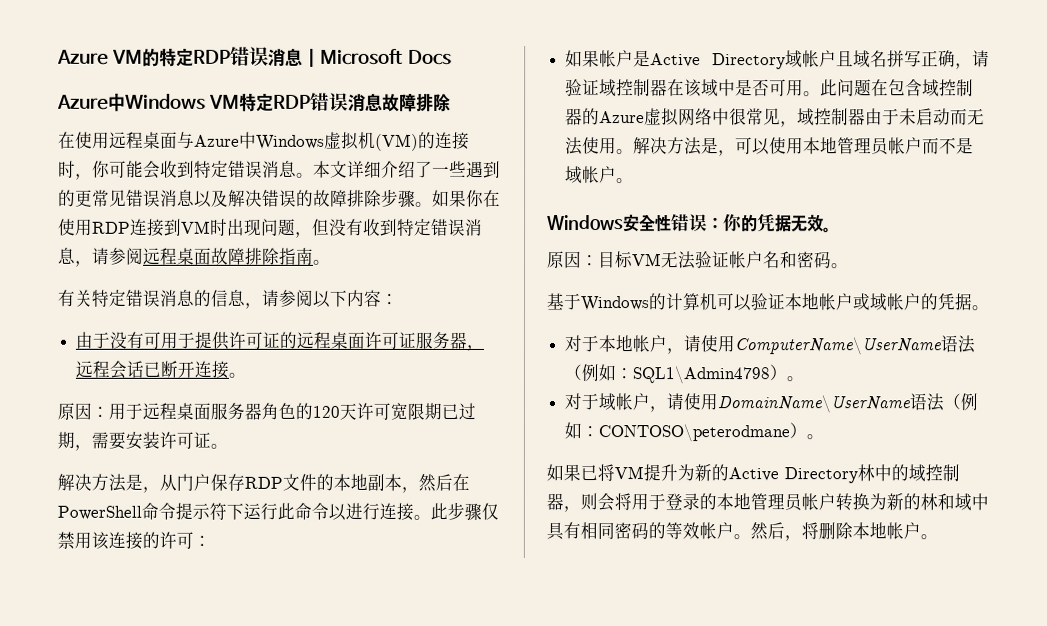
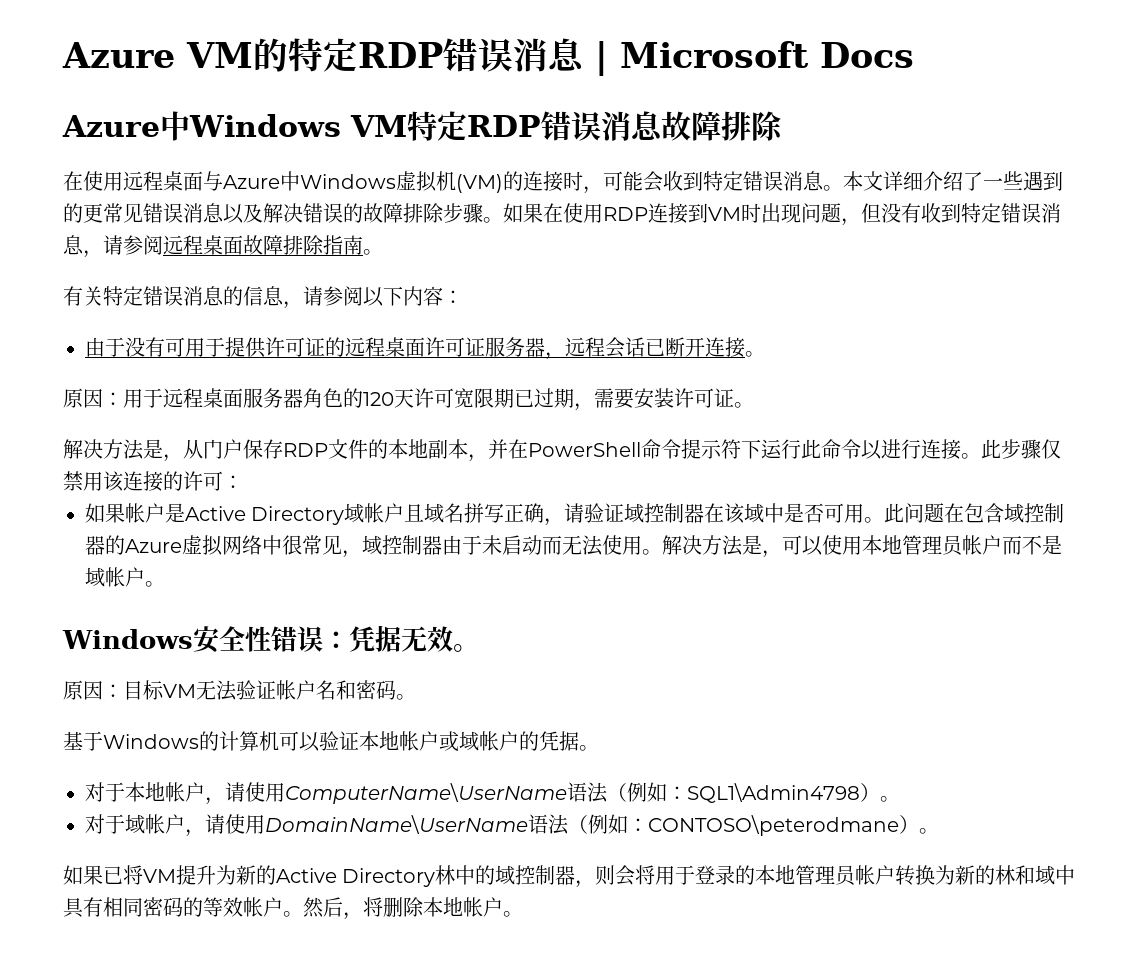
- 在使用远程桌面与Azure中Windows虚拟机(VM)的连接时，你可能会收到特定错误消息。
+ 在使用远程桌面与Azure中Windows虚拟机(VM)的连接时，可能会收到特定错误消息。
- 如果你在使用RDP连接到VM时出现问题，但没有收到特定错误消息，请参阅远程桌面故障排除指南。
+ 如果在使用RDP连接到VM时出现问题，但没有收到特定错误消息，请参阅远程桌面故障排除指南。
- 解决方法是，从门户保存RDP文件的本地副本，然后在PowerShell命令提示符下运行此命令以进行连接。
+ 解决方法是，从门户保存RDP文件的本地副本，并在PowerShell命令提示符下运行此命令以进行连接。
- Windows安全性错误：你的凭据无效。
+ Windows安全性错误：凭据无效。

